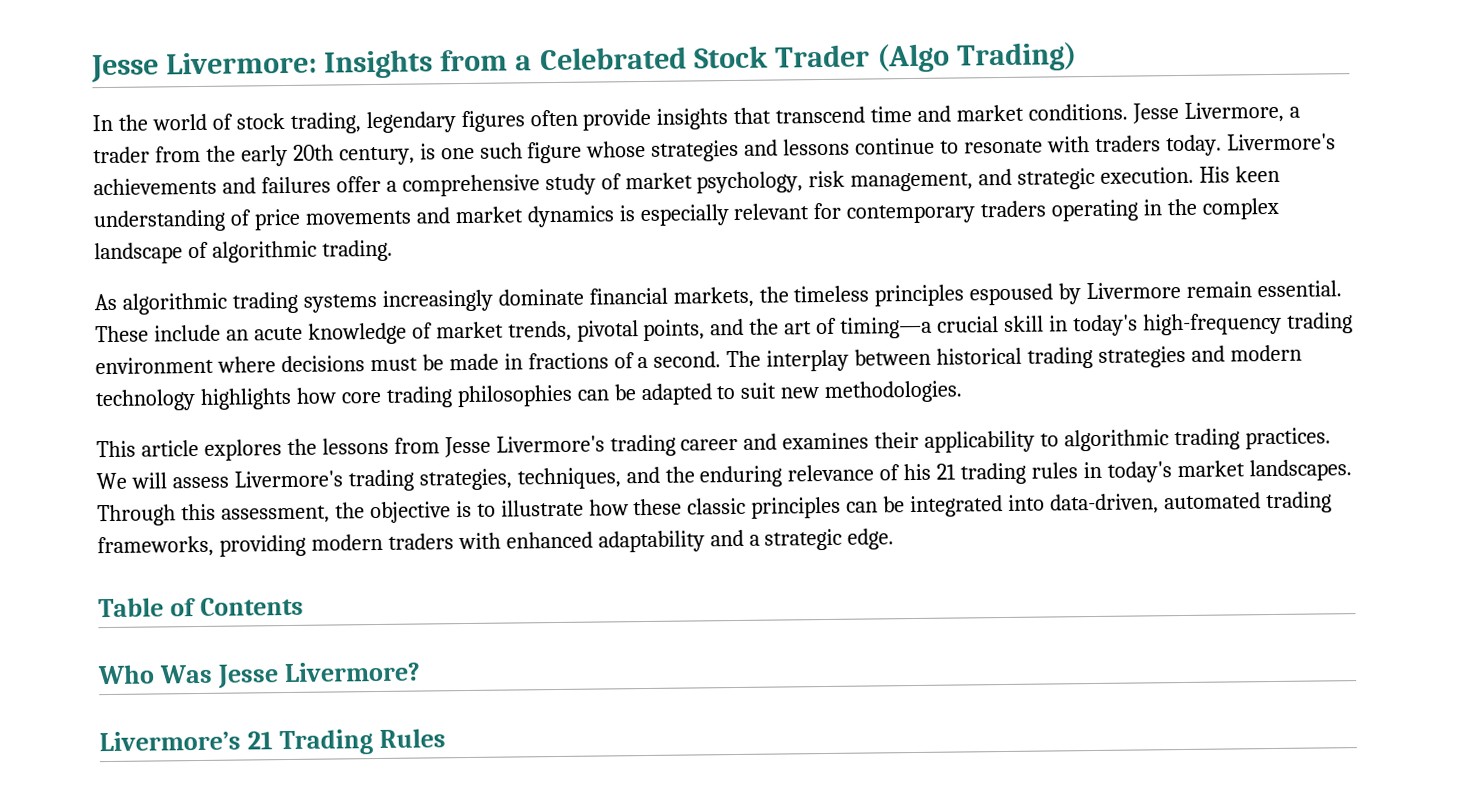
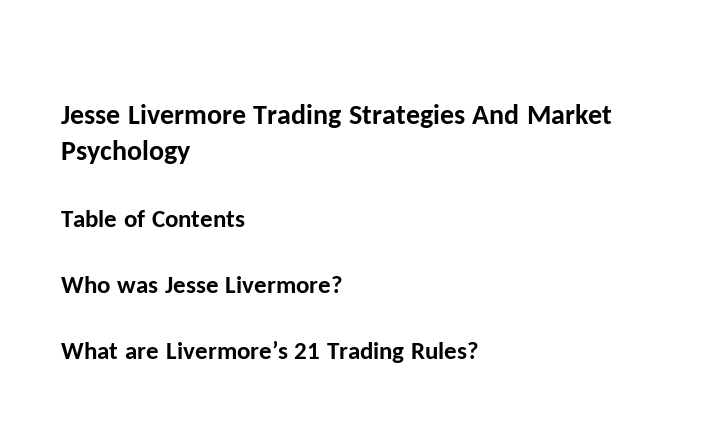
- Jesse Livermore: Insights from a Celebrated Stock Trader (Algo Trading)
- In the world of stock trading, legendary figures often provide insights that transcend time and market conditions. Jesse Livermore, a trader from the early 20th century, is one such figure whose strategies and lessons continue to resonate with traders today. Livermore's achievements and failures offer a comprehensive study of market psychology, risk management, and strategic execution. His keen understanding of price movements and market dynamics is especially relevant for contemporary traders operating in the complex landscape of algorithmic trading.
- As algorithmic trading systems increasingly dominate financial markets, the timeless principles espoused by Livermore remain essential. These include an acute knowledge of market trends, pivotal points, and the art of timing—a crucial skill in today's high-frequency trading environment where decisions must be made in fractions of a second. The interplay between historical trading strategies and modern technology highlights how core trading philosophies can be adapted to suit new methodologies.
- This article explores the lessons from Jesse Livermore's trading career and examines their applicability to algorithmic trading practices. We will assess Livermore's trading strategies, techniques, and the enduring relevance of his 21 trading rules in today's market landscapes. Through this assessment, the objective is to illustrate how these classic principles can be integrated into data-driven, automated trading frameworks, providing modern traders with enhanced adaptability and a strategic edge.
+ Jesse Livermore Trading Strategies And Market Psychology
- Who Was Jesse Livermore?
+ Who was Jesse Livermore?
- Livermore’s 21 Trading Rules
+ What are Livermore’s 21 Trading Rules?

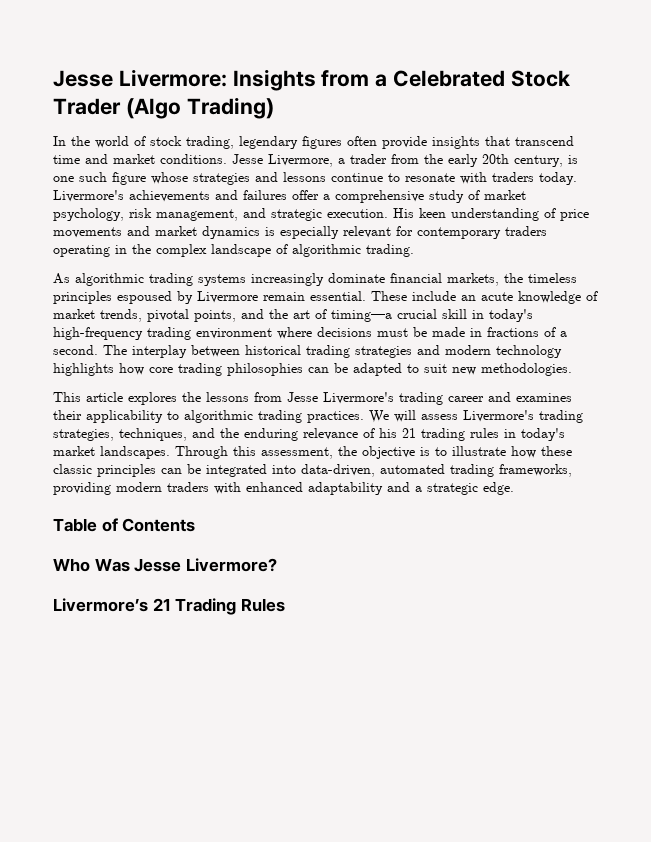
- Jesse Livermore Trading Strategies And Market Psychology
+ Jesse Livermore: Insights from a Celebrated Stock Trader (Algo Trading)
+ In the world of stock trading, legendary figures often provide insights that transcend time and market conditions. Jesse Livermore, a trader from the early 20th century, is one such figure whose strategies and lessons continue to resonate with traders today. Livermore's achievements and failures offer a comprehensive study of market psychology, risk management, and strategic execution. His keen understanding of price movements and market dynamics is especially relevant for contemporary traders operating in the complex landscape of algorithmic trading.
+ As algorithmic trading systems increasingly dominate financial markets, the timeless principles espoused by Livermore remain essential. These include an acute knowledge of market trends, pivotal points, and the art of timing—a crucial skill in today's high-frequency trading environment where decisions must be made in fractions of a second. The interplay between historical trading strategies and modern technology highlights how core trading philosophies can be adapted to suit new methodologies.
+ This article explores the lessons from Jesse Livermore's trading career and examines their applicability to algorithmic trading practices. We will assess Livermore's trading strategies, techniques, and the enduring relevance of his 21 trading rules in today's market landscapes. Through this assessment, the objective is to illustrate how these classic principles can be integrated into data-driven, automated trading frameworks, providing modern traders with enhanced adaptability and a strategic edge.
- Who was Jesse Livermore?
+ Who Was Jesse Livermore?
- What are Livermore’s 21 Trading Rules?
+ Livermore’s 21 Trading Rules

